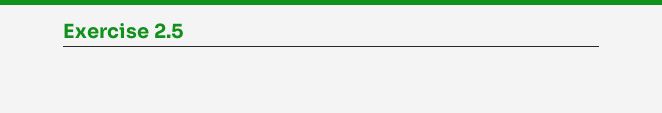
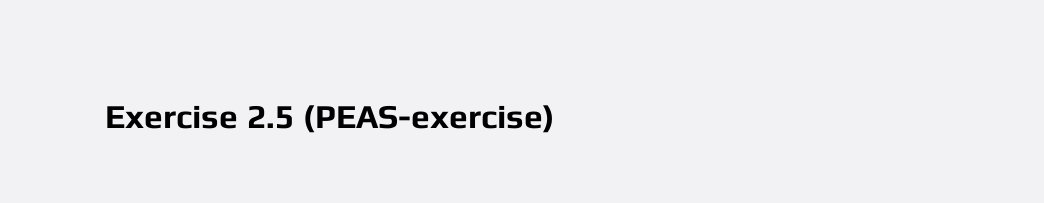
- Exercise 2.5
+ Exercise 2.5 (PEAS-exercise)

